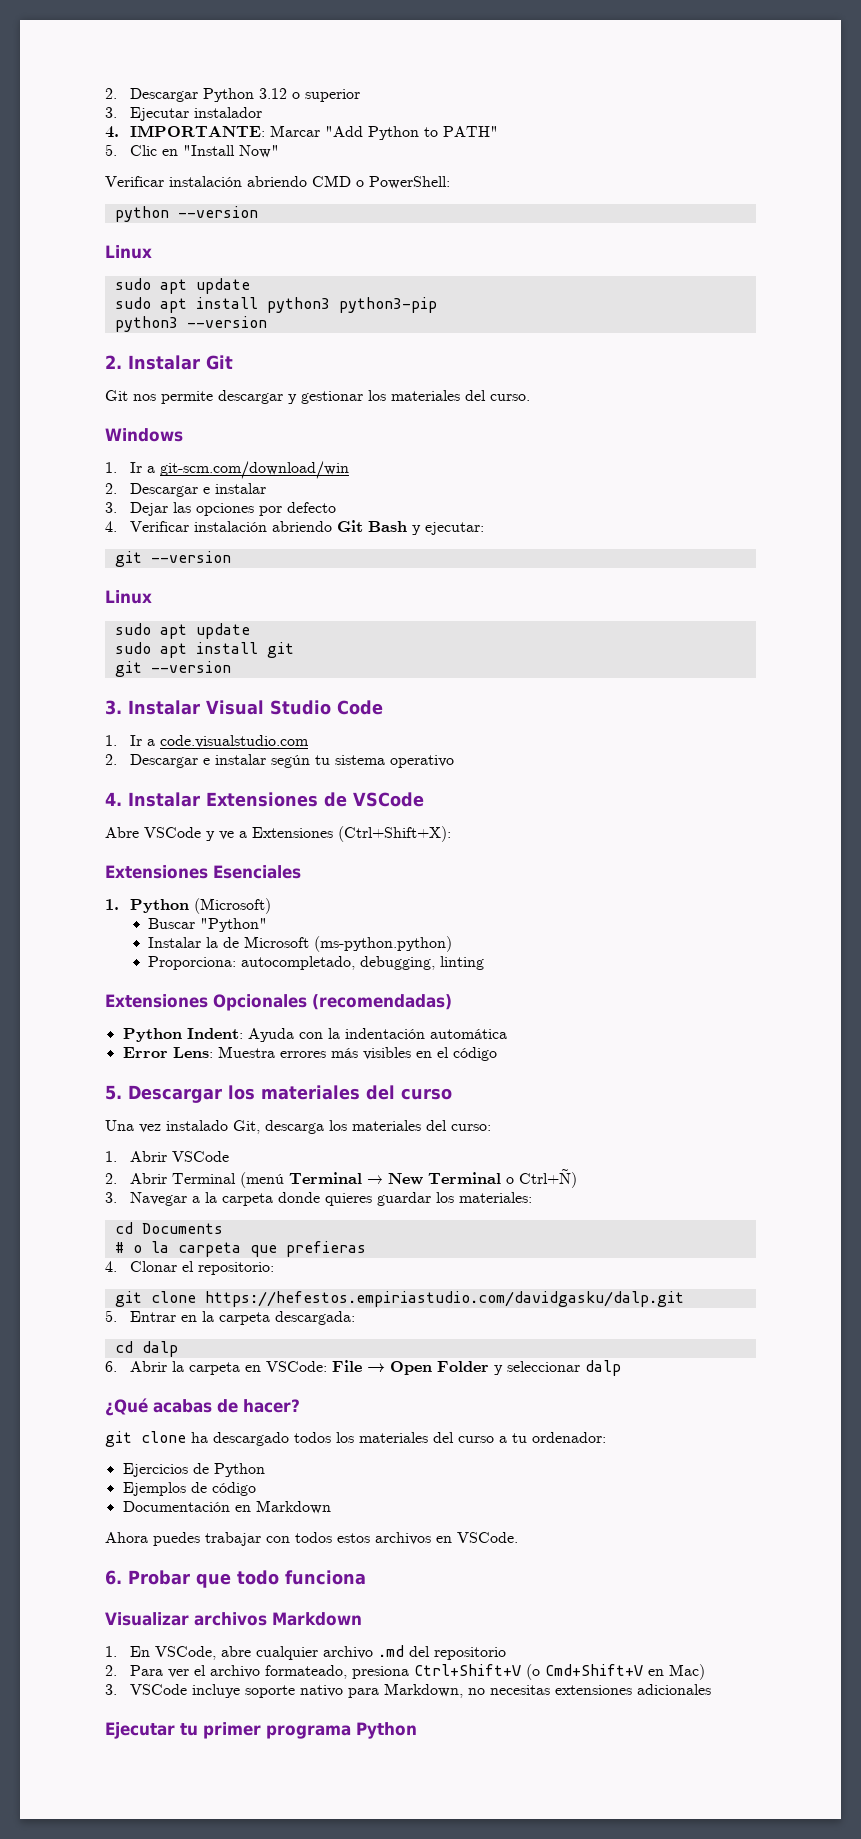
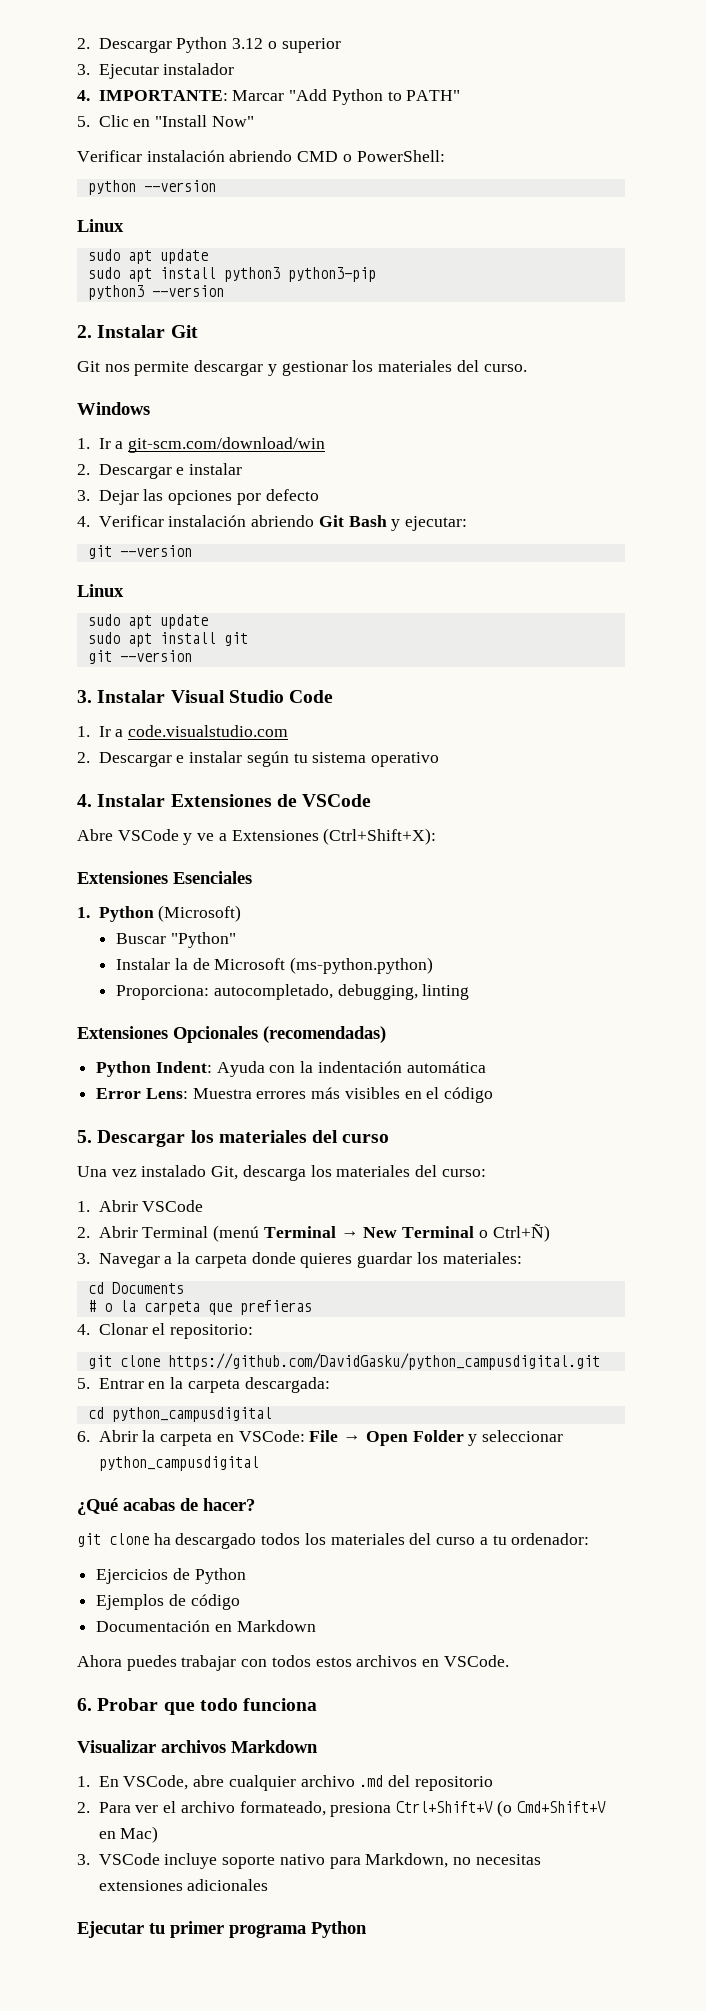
- git clone https://hefestos.empiriastudio.com/davidgasku/dalp.git
+ git clone https://github.com/DavidGasku/python_campusdigital.git
- cd dalp
+ cd python_campusdigital
- 6. Abrir la carpeta en VSCode: File → Open Folder y seleccionar dalp
+ 6. Abrir la carpeta en VSCode: File → Open Folder y seleccionar python_campusdigital

